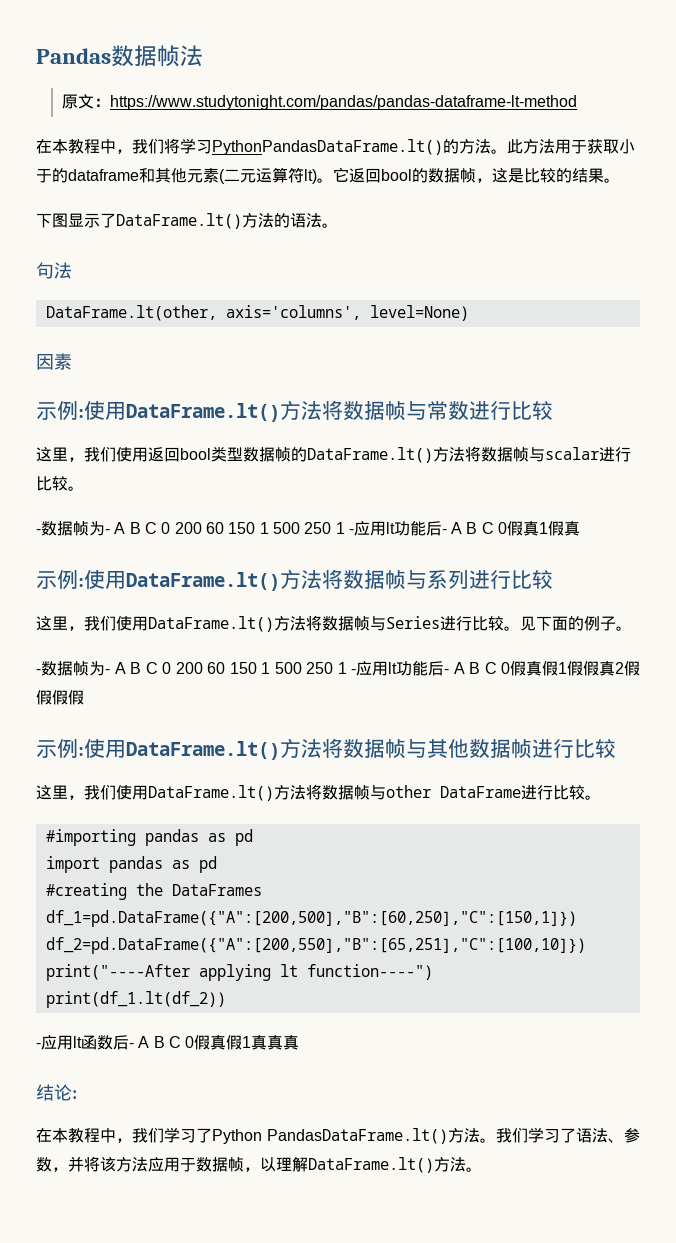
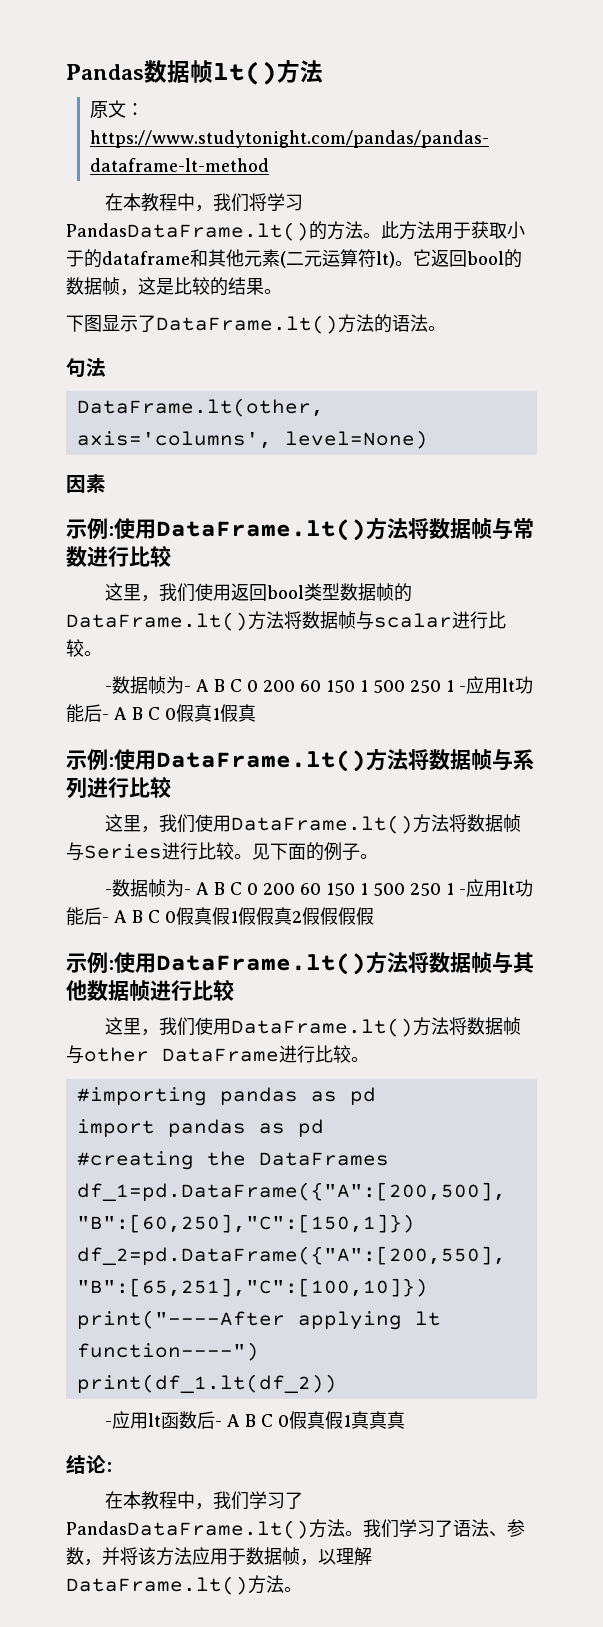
- Pandas数据帧法
+ Pandas数据帧lt()方法
- 在本教程中，我们将学习PythonPandasDataFrame.lt()的方法。
+ 在本教程中，我们将学习PandasDataFrame.lt()的方法。
- 在本教程中，我们学习了Python PandasDataFrame.lt()方法。
+ 在本教程中，我们学习了PandasDataFrame.lt()方法。

